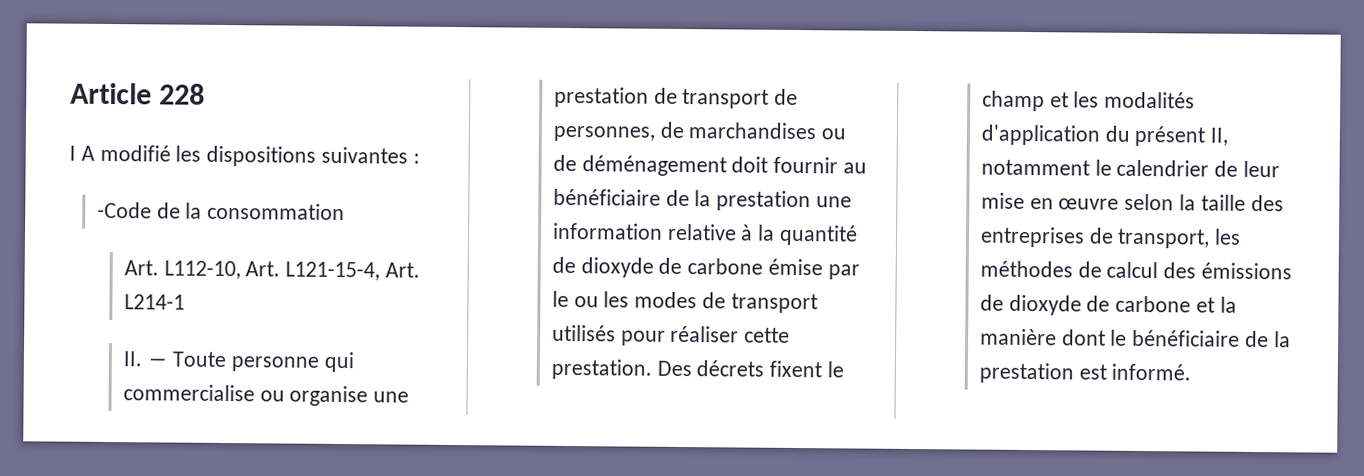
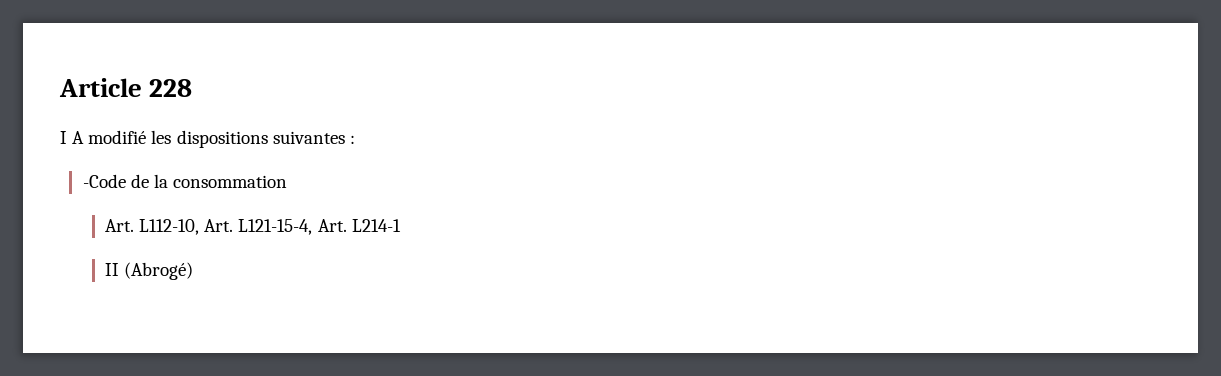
- II. ― Toute personne qui commercialise ou organise une prestation de transport de personnes, de marchandises ou de déménagement doit fournir au bénéficiaire de la prestation une information relative à la quantité de dioxyde de carbone émise par le ou les modes de transport utilisés pour réaliser cette prestation. Des décrets fixent le champ et les modalités d'application du présent II, notamment le calendrier de leur mise en œuvre selon la taille des entreprises de transport, les méthodes de calcul des émissions de dioxyde de carbone et la manière dont le bénéficiaire de la prestation est informé.
+ II (Abrogé)

